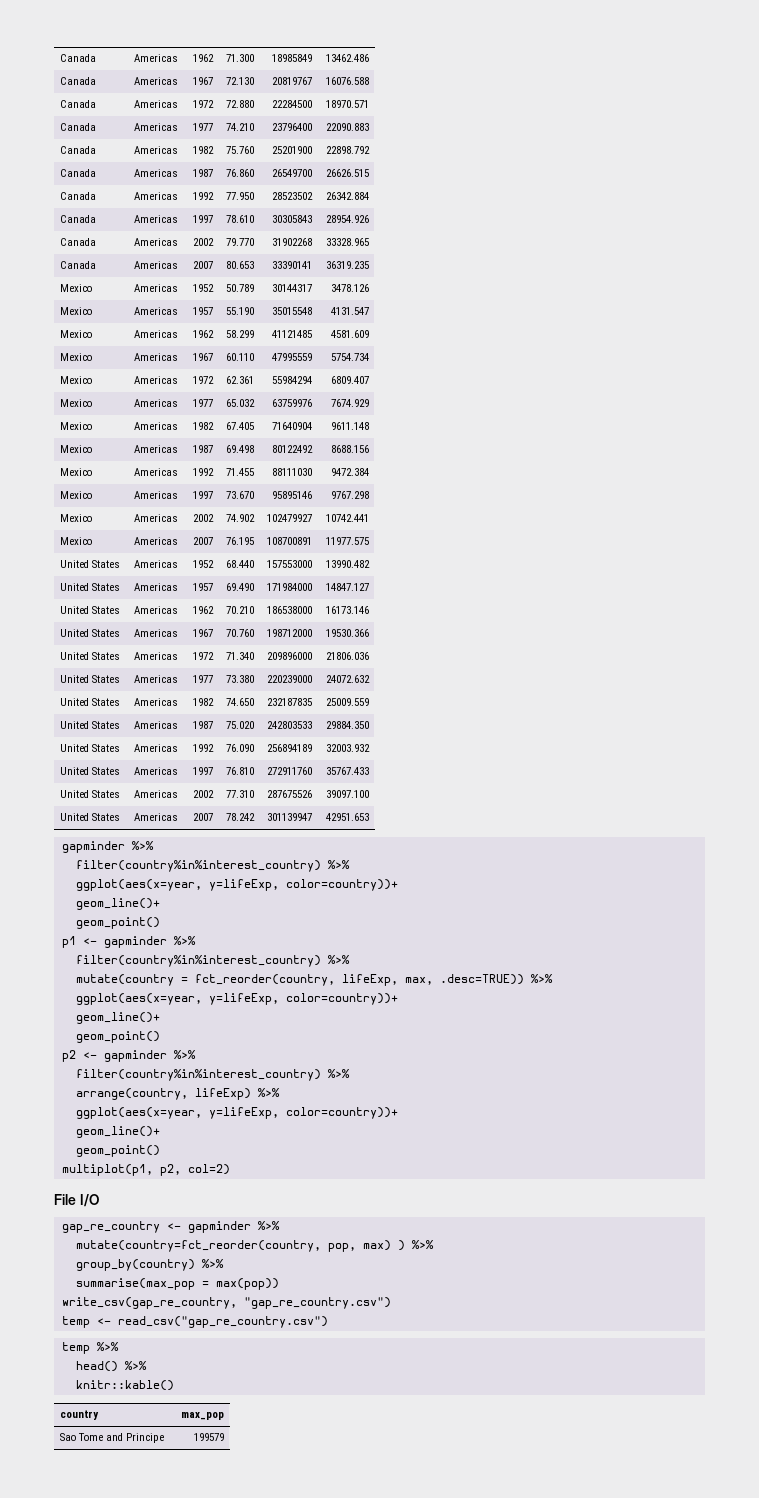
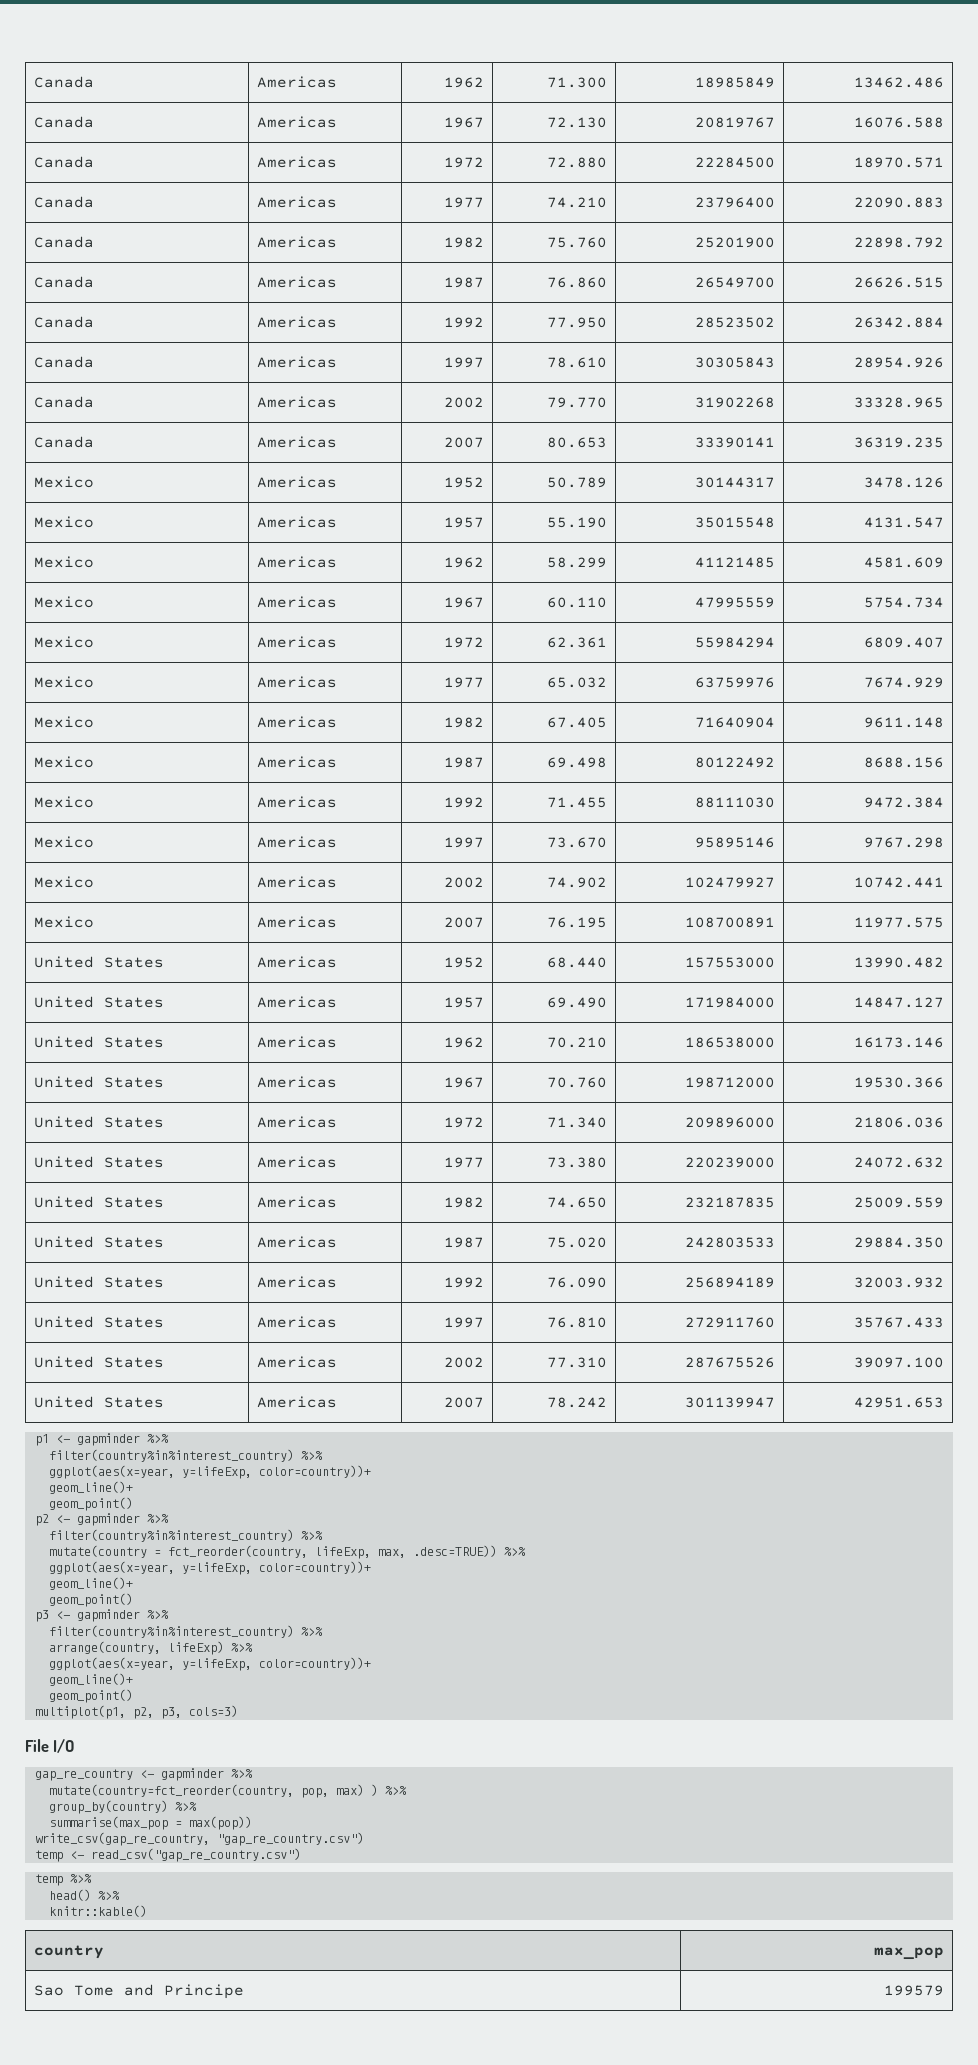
  United States | Americas | 2007 | 78.242 | 301139947 | 42951.653
- gapminder %>%
+ p1 <- gapminder %>%
- p1 <- gapminder %>%
+ p2 <- gapminder %>%
- p2 <- gapminder %>%
+ p3 <- gapminder %>%
- multiplot(p1, p2, col=2)
+ multiplot(p1, p2, p3, cols=3)

